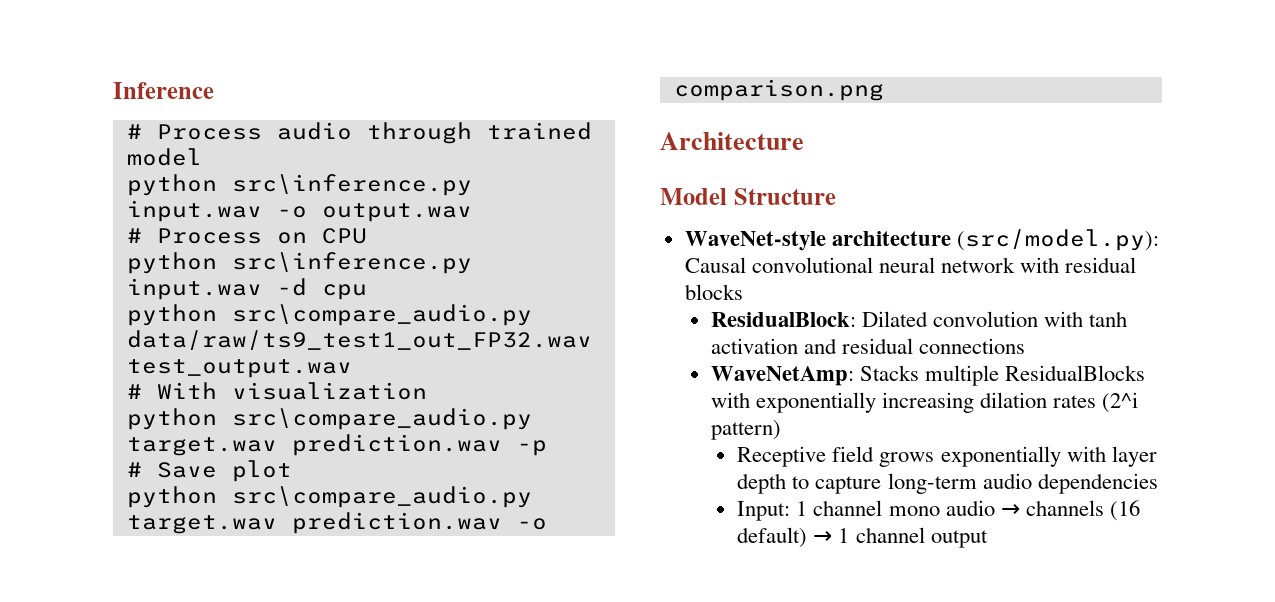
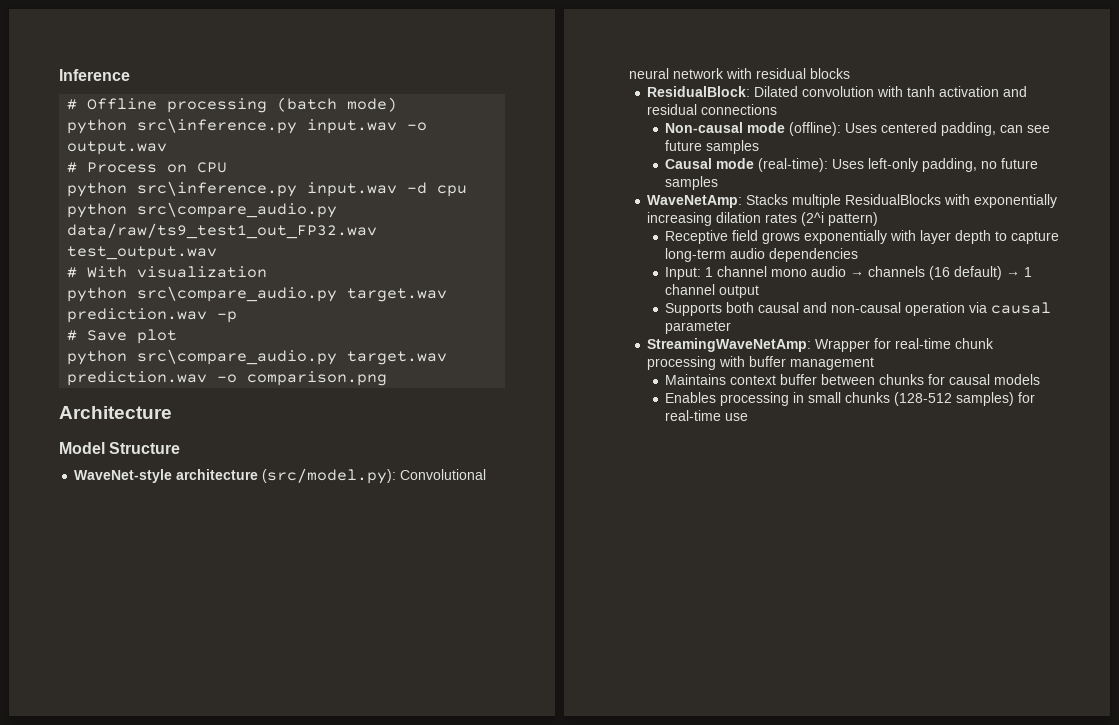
- # Process audio through trained model
+ # Offline processing (batch mode)
- WaveNet-style architecture (src/model.py): Causal convolutional neural network with residual blocks
+ WaveNet-style architecture (src/model.py): Convolutional neural network with residual blocks
+ Non-causal mode (offline): Uses centered padding, can see future samples
+ Causal mode (real-time): Uses left-only padding, no future samples
+ Supports both causal and non-causal operation via causal parameter
+ StreamingWaveNetAmp: Wrapper for real-time chunk processing with buffer management
+ Maintains context buffer between chunks for causal models
+ Enables processing in small chunks (128-512 samples) for real-time use

